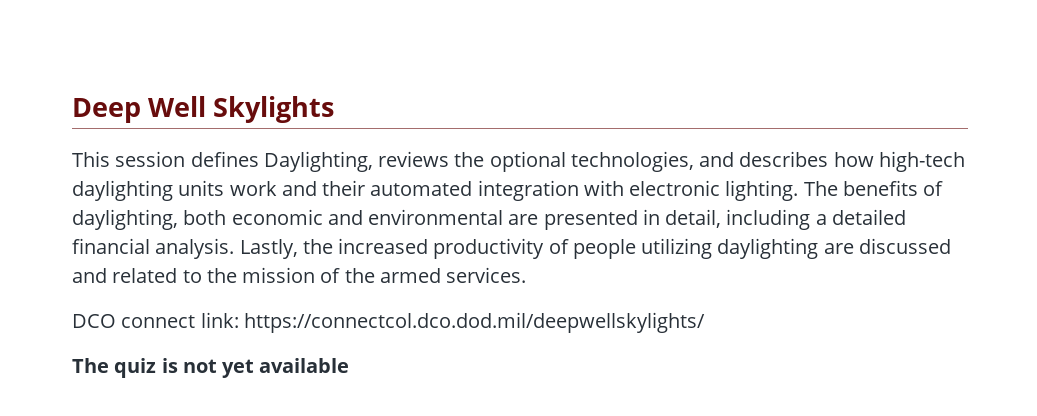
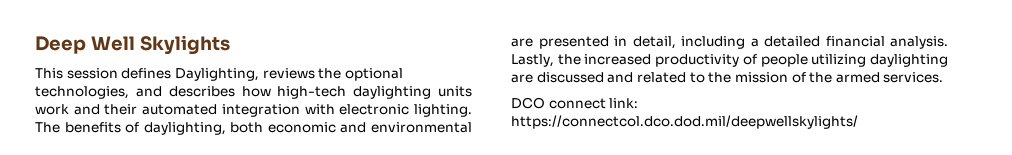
- The quiz is not yet available

